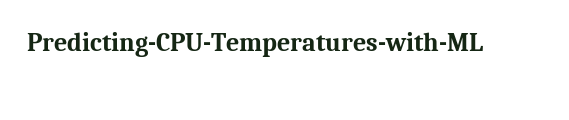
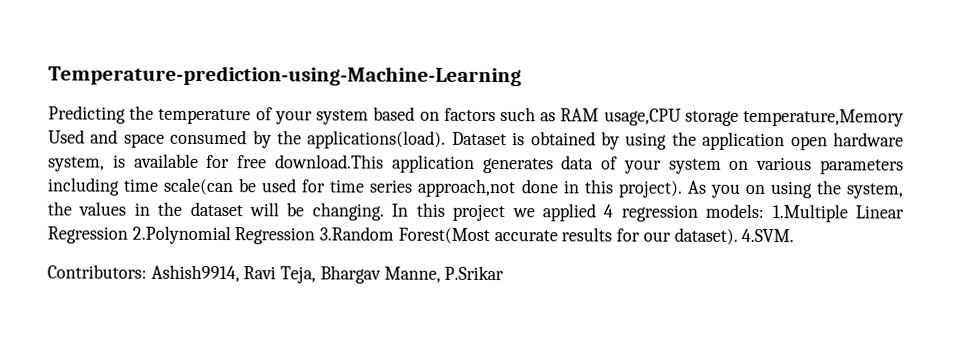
- Predicting-CPU-Temperatures-with-ML
+ Temperature-prediction-using-Machine-Learning
+ Predicting the temperature of your system based on factors such as RAM usage,CPU storage temperature,Memory Used and space consumed by the applications(load). Dataset is obtained by using the application open hardware system, is available for free download.This application generates data of your system on various parameters including time scale(can be used for time series approach,not done in this project). As you on using the system, the values in the dataset will be changing. In this project we applied 4 regression models: 1.Multiple Linear Regression 2.Polynomial Regression 3.Random Forest(Most accurate results for our dataset). 4.SVM.
+ Contributors: Ashish9914, Ravi Teja, Bhargav Manne, P.Srikar

